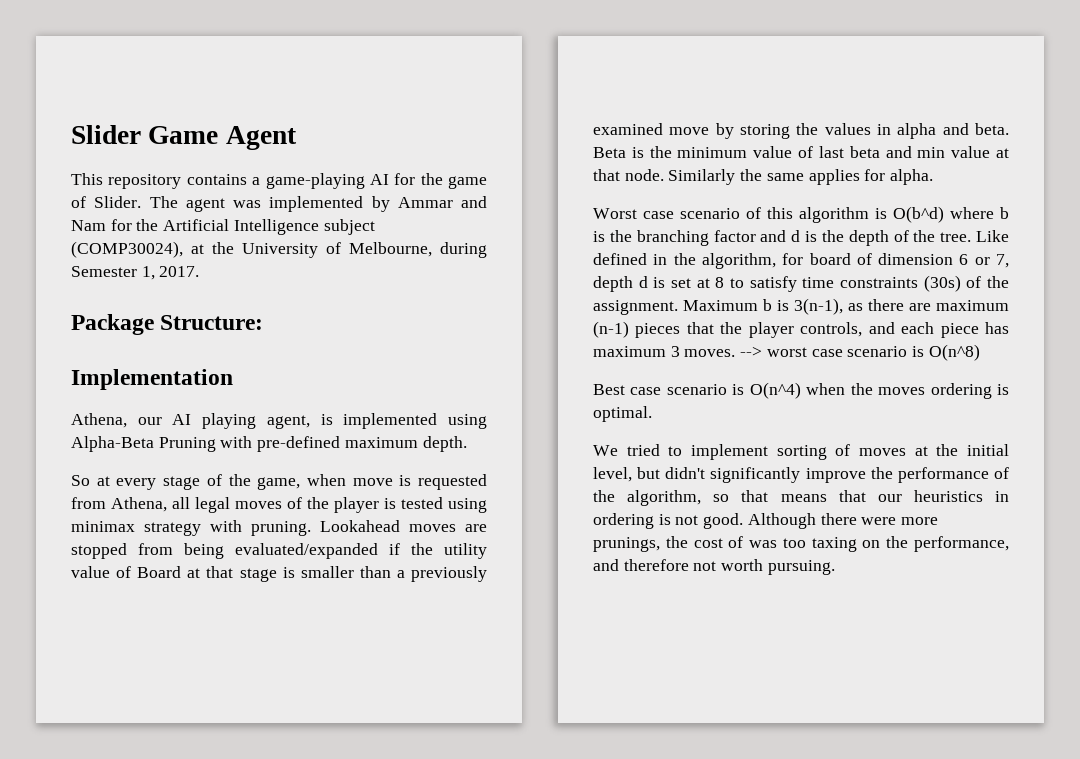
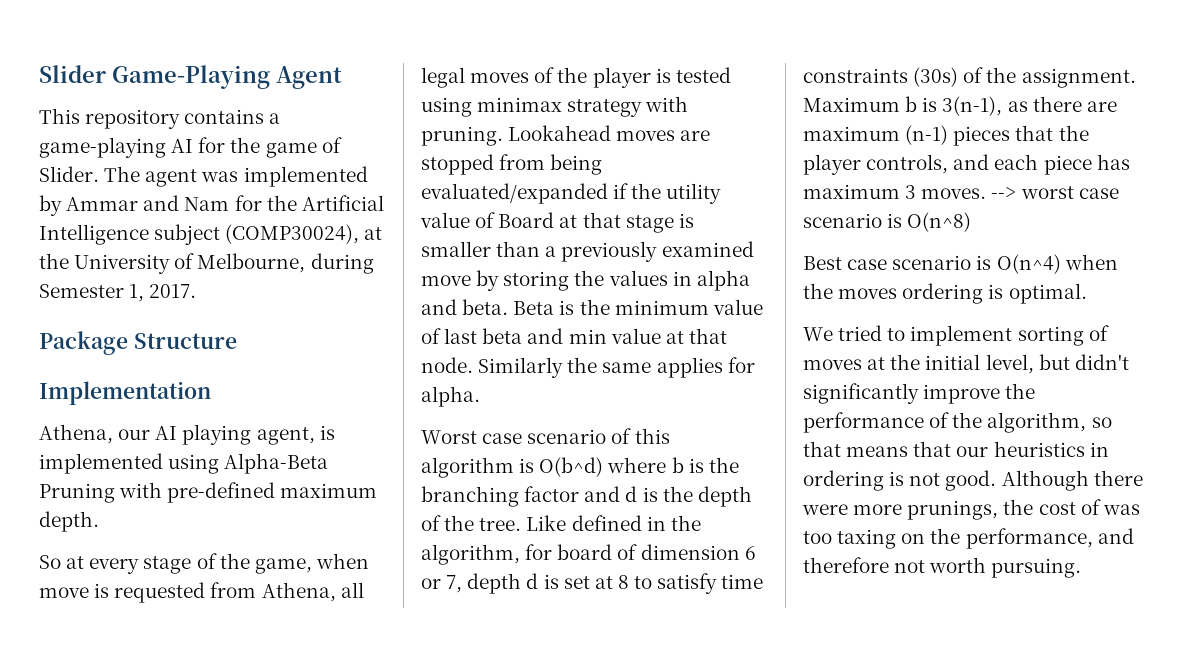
- Slider Game Agent
+ Slider Game-Playing Agent
- Package Structure:
+ Package Structure

